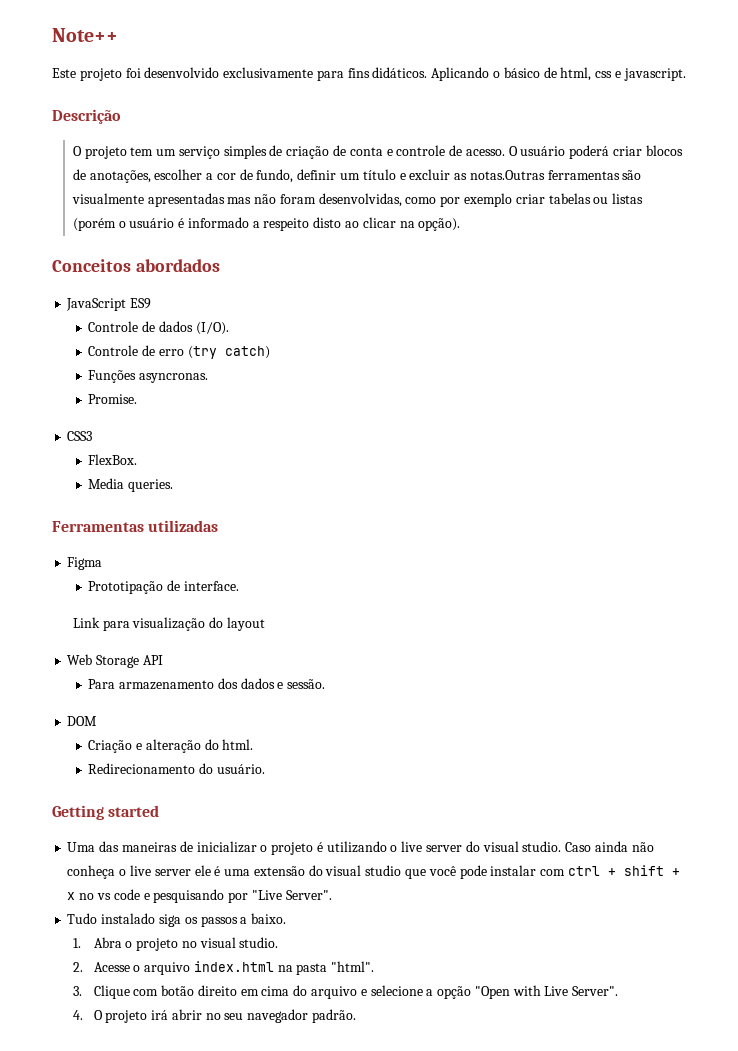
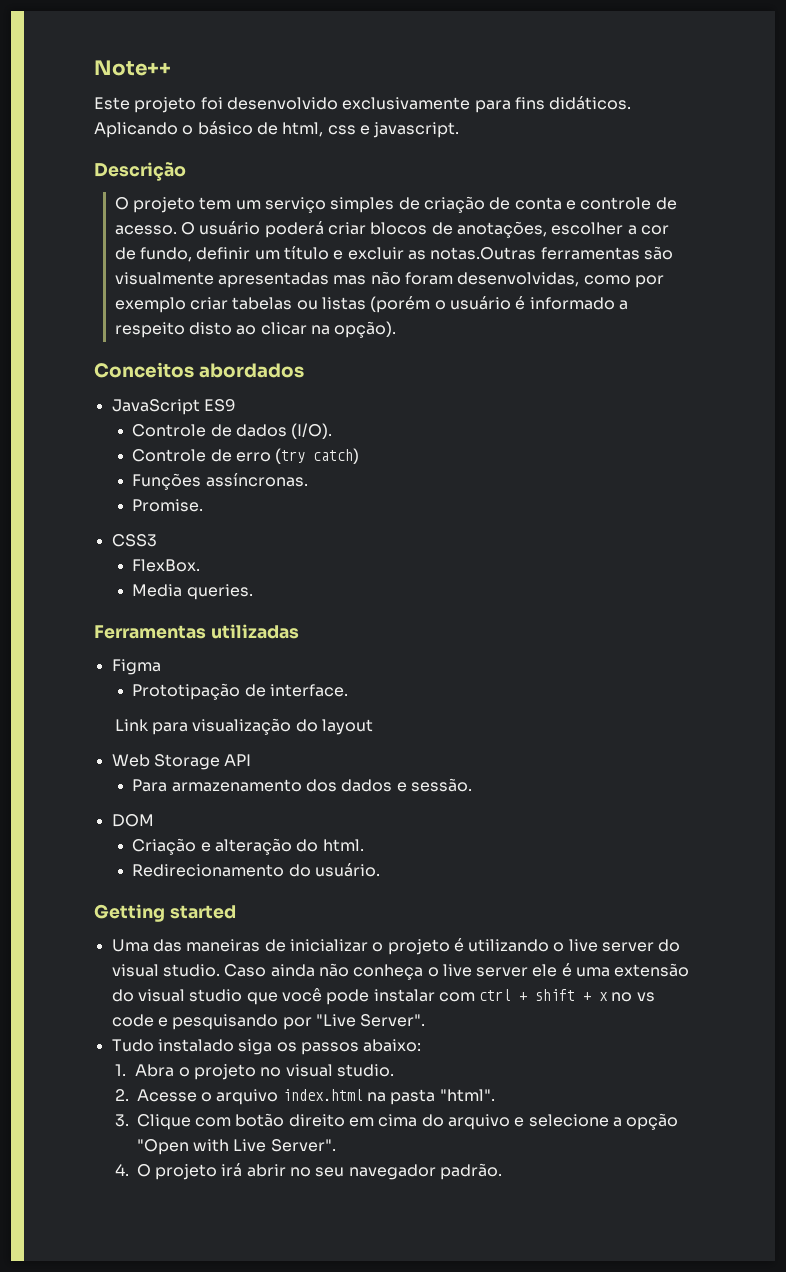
- Funções asyncronas.
+ Funções assíncronas.
- Tudo instalado siga os passos a baixo.
+ Tudo instalado siga os passos abaixo:

